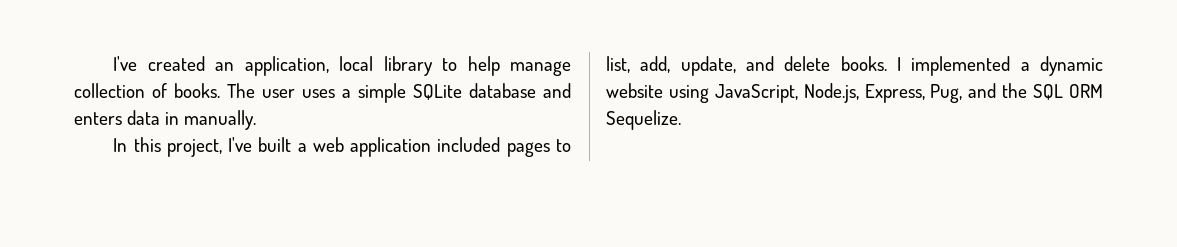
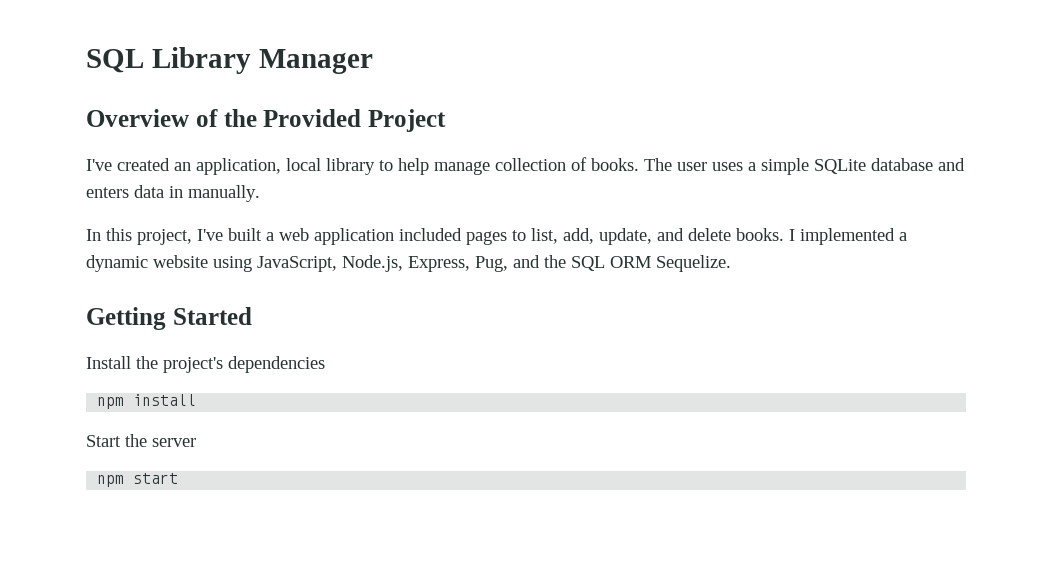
+ SQL Library Manager
+ Overview of the Provided Project
+ Getting Started
+ Install the project's dependencies
+ npm install
+ Start the server
+ npm start

